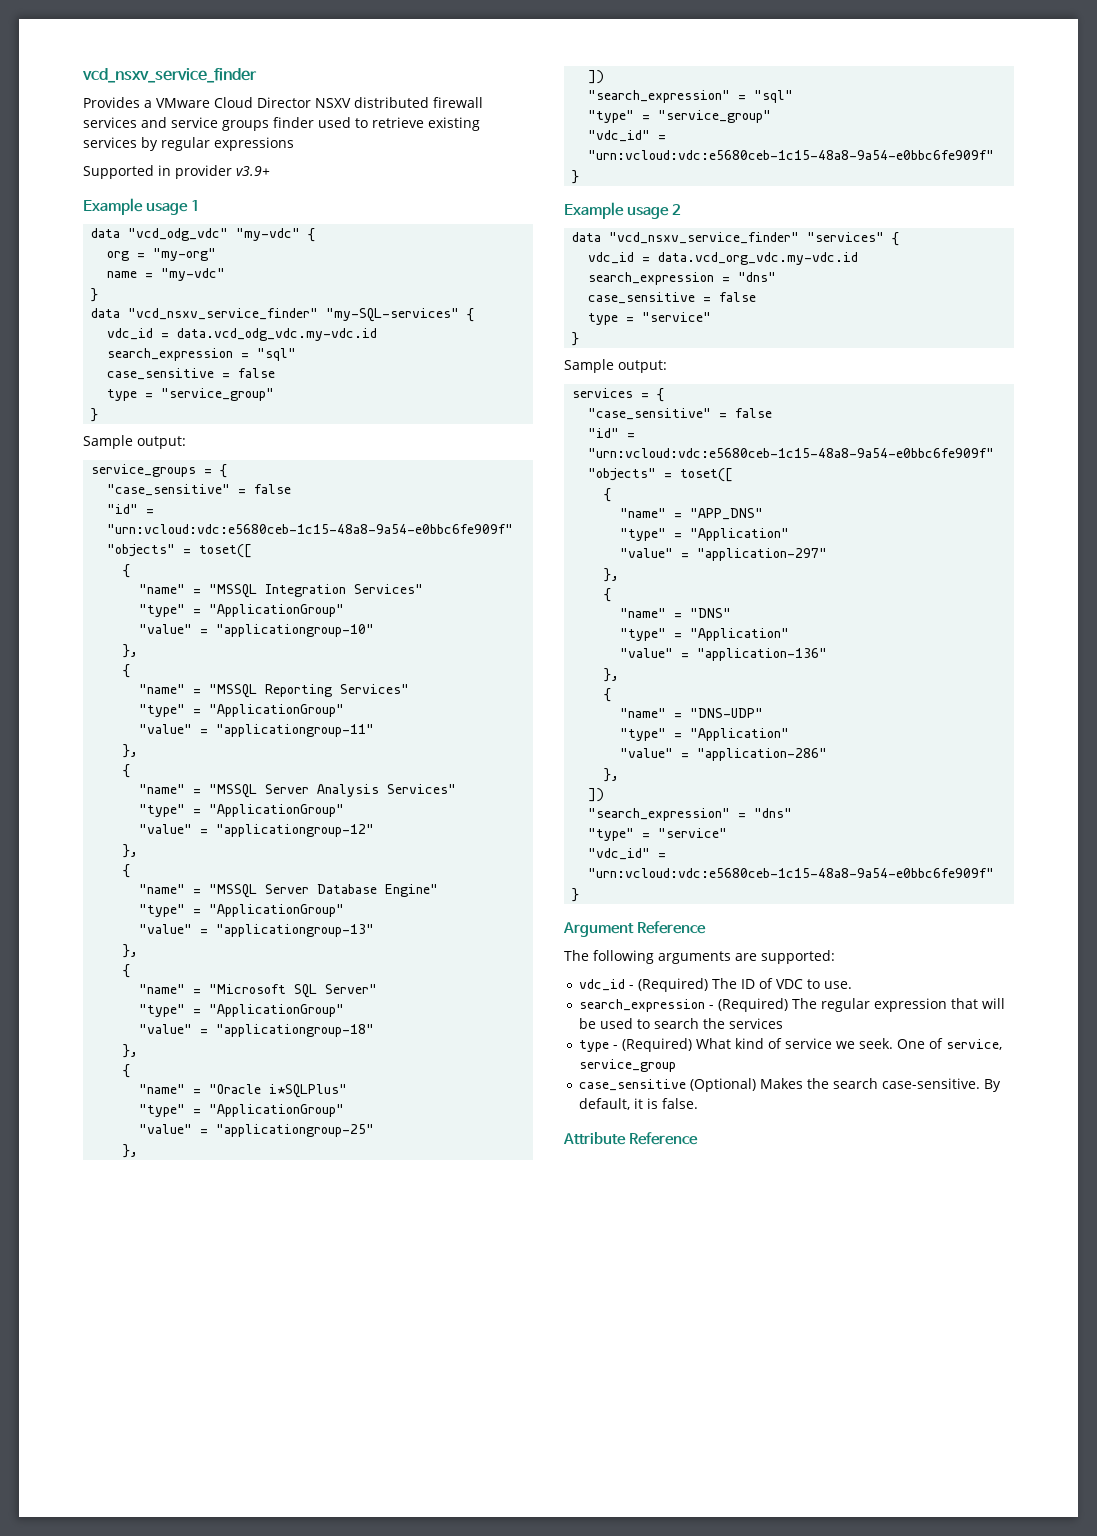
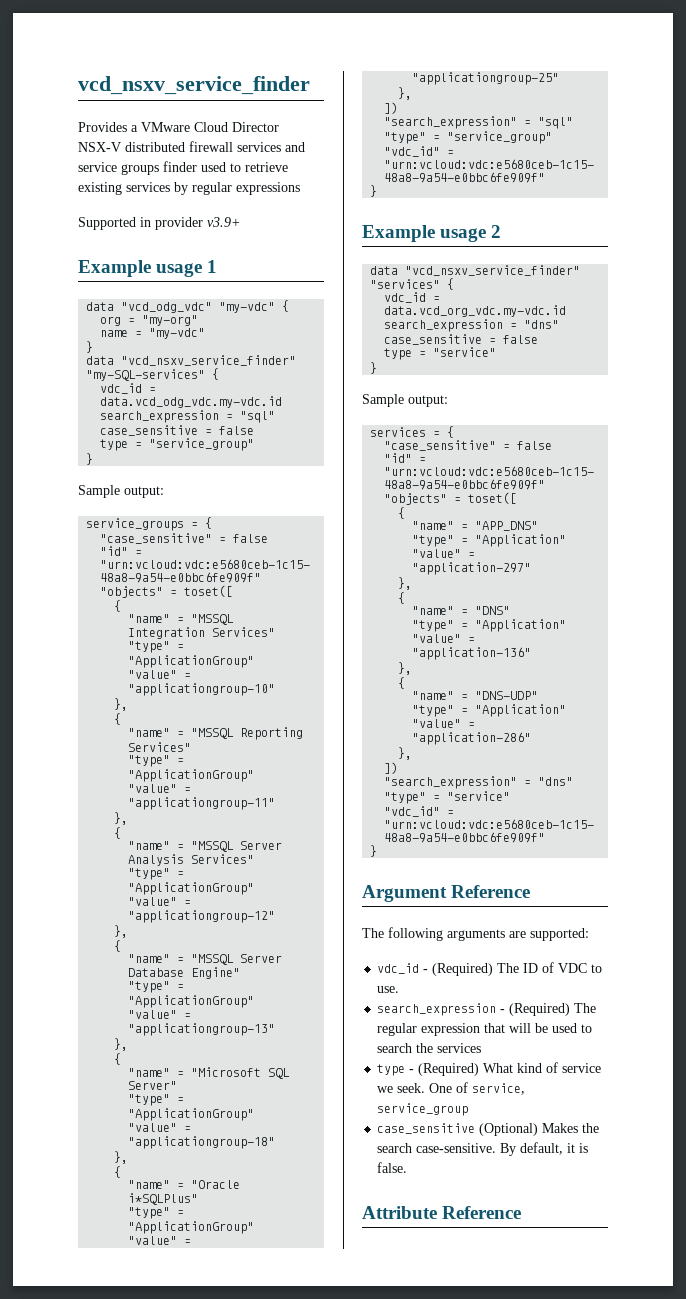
- Provides a VMware Cloud Director NSXV distributed firewall services and service groups finder used to retrieve existing services by regular expressions
+ Provides a VMware Cloud Director NSX-V distributed firewall services and service groups finder used to retrieve existing services by regular expressions

